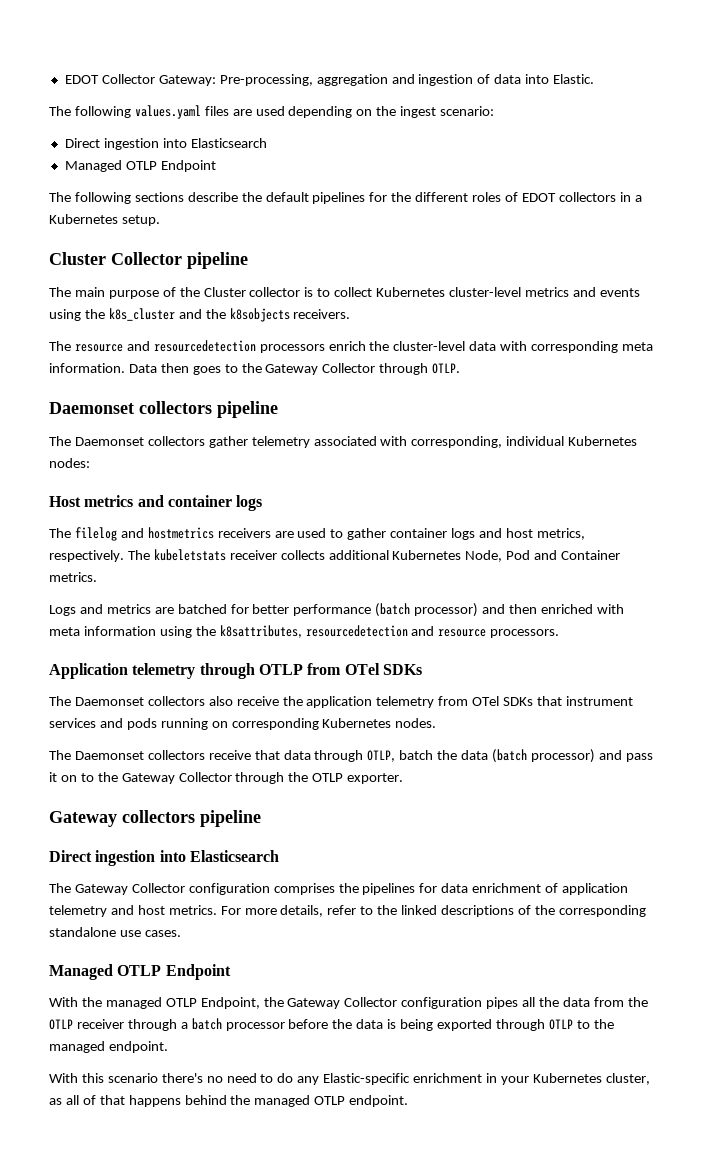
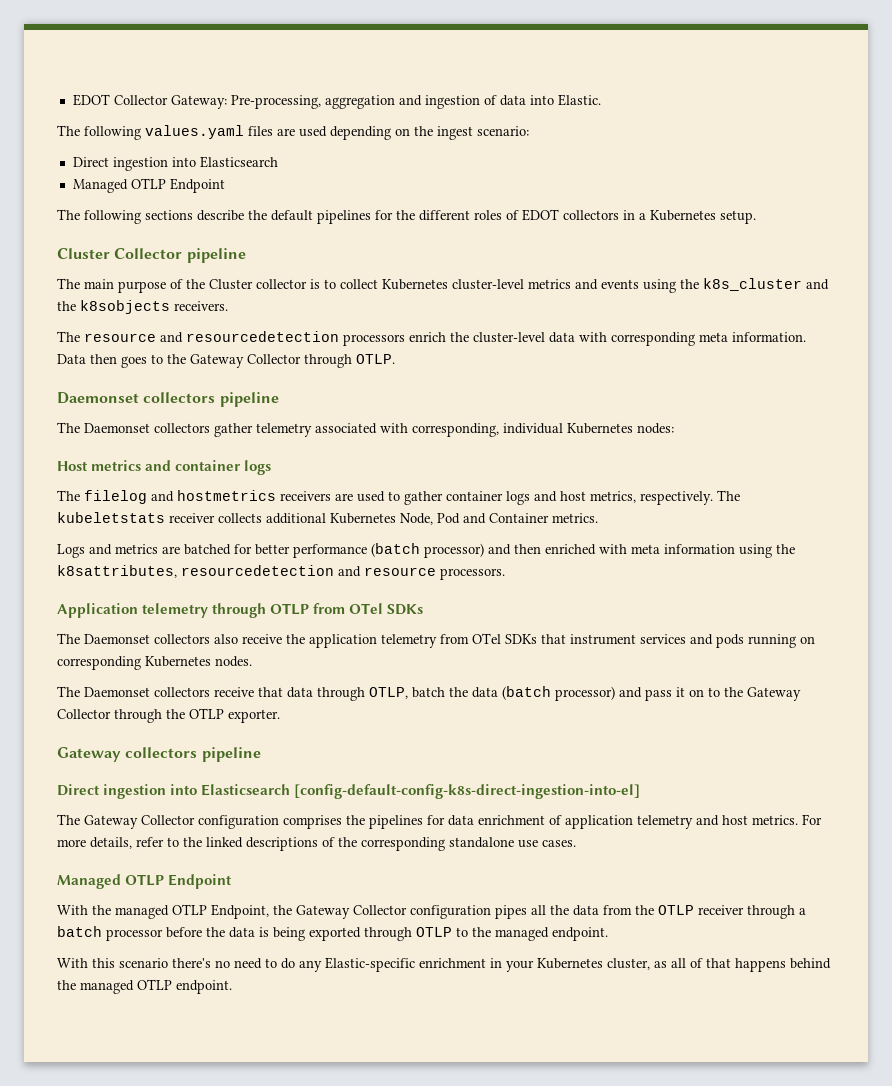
  Gateway collectors pipeline
- Direct ingestion into Elasticsearch
+ Direct ingestion into Elasticsearch [config-default-config-k8s-direct-ingestion-into-el]

